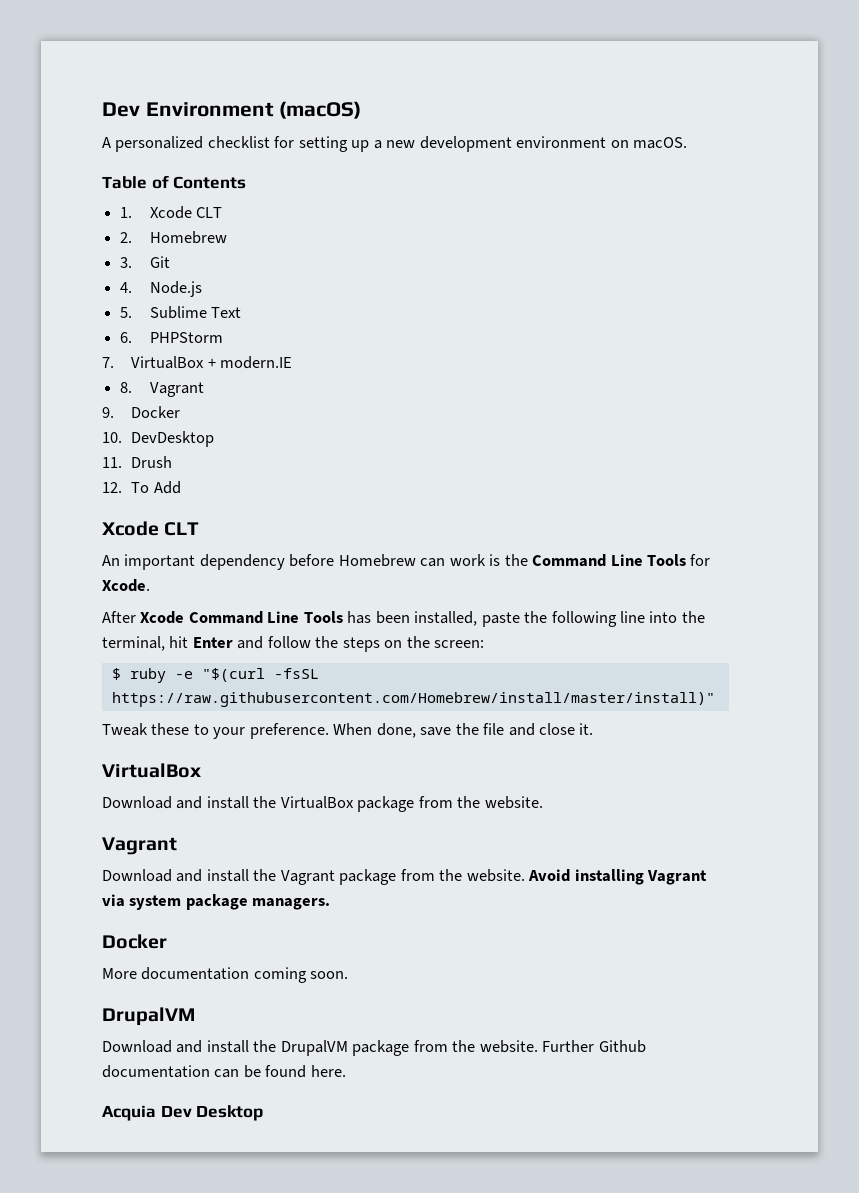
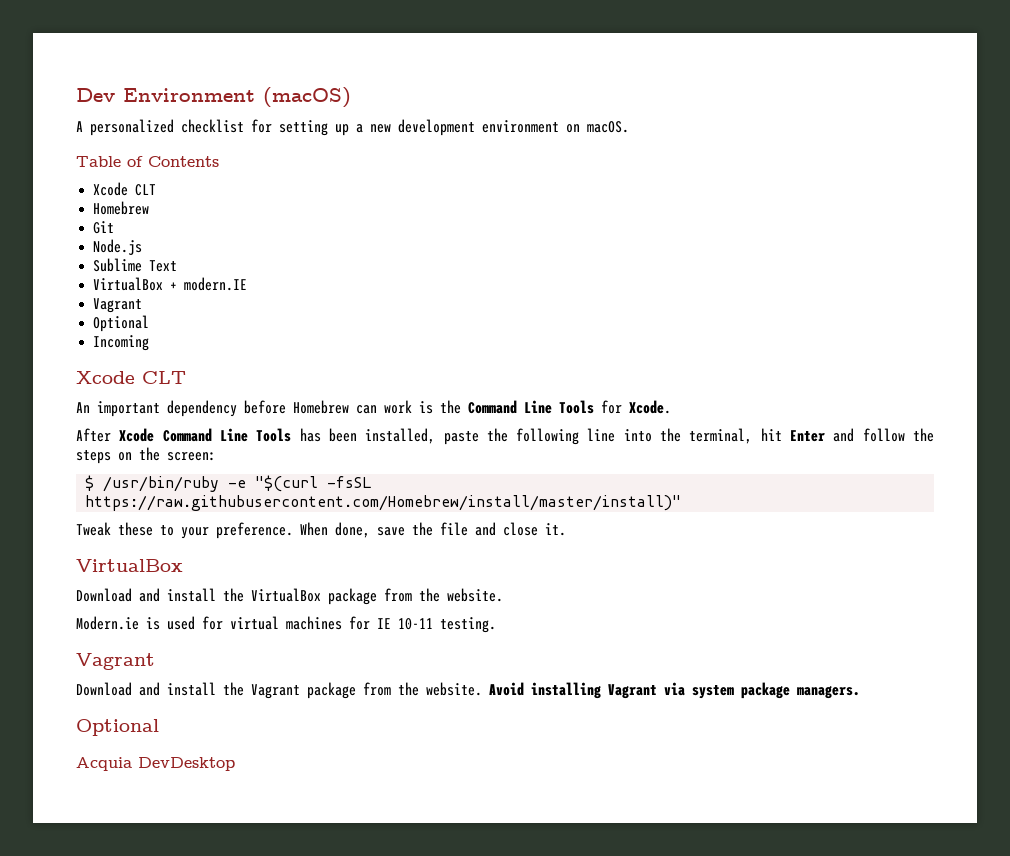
  Table of Contents
- 1. Xcode CLT
- 2. Homebrew
+ Xcode CLT
+ Homebrew
- 3. Git
+ Git
- 4. Node.js
+ Node.js
- 5. Sublime Text
+ Sublime Text
- 6. PHPStorm
- 7. VirtualBox + modern.IE
- 8. Vagrant
- 9. Docker
- 10. DevDesktop
- 11. Drush
- 12. To Add
+ VirtualBox + modern.IE
+ Vagrant
+ Optional
+ Incoming
- $ ruby -e "$(curl -fsSL https://raw.githubusercontent.com/Homebrew/install/master/install)"
+ $ /usr/bin/ruby -e "$(curl -fsSL https://raw.githubusercontent.com/Homebrew/install/master/install)"
+ Modern.ie is used for virtual machines for IE 10-11 testing.
  Avoid installing Vagrant via system package managers.
- Docker
- More documentation coming soon.
- DrupalVM
- Download and install the DrupalVM package from the website. Further Github documentation can be found here.
+ Optional
- Acquia Dev Desktop
+ Acquia DevDesktop

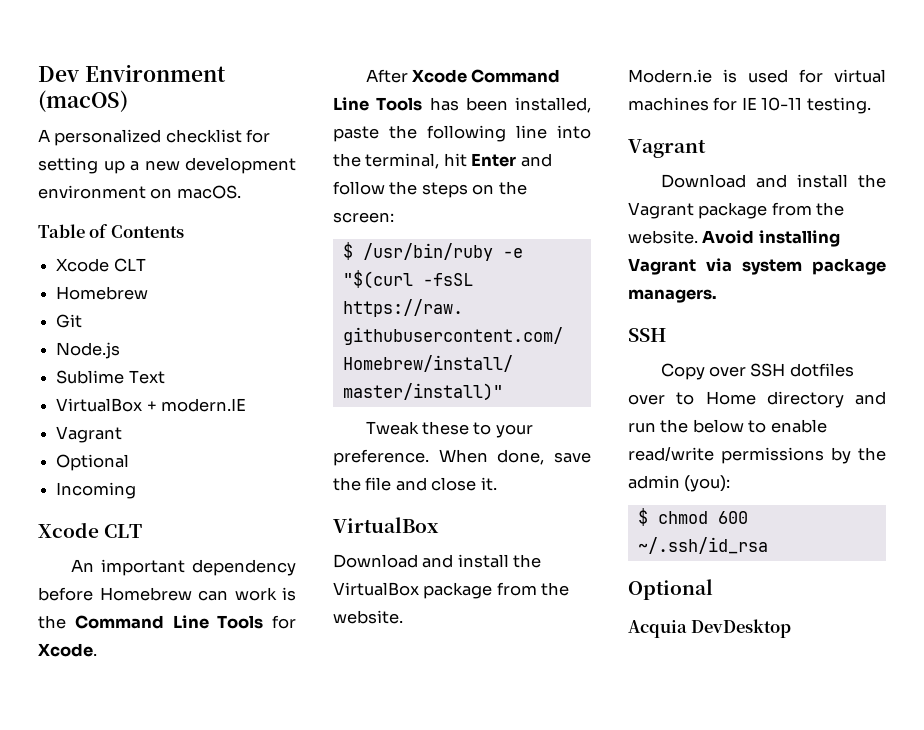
  Avoid installing Vagrant via system package managers.
+ SSH
+ Copy over SSH dotfiles over to Home directory and run the below to enable read/write permissions by the admin (you):
+ $ chmod 600 ~/.ssh/id_rsa

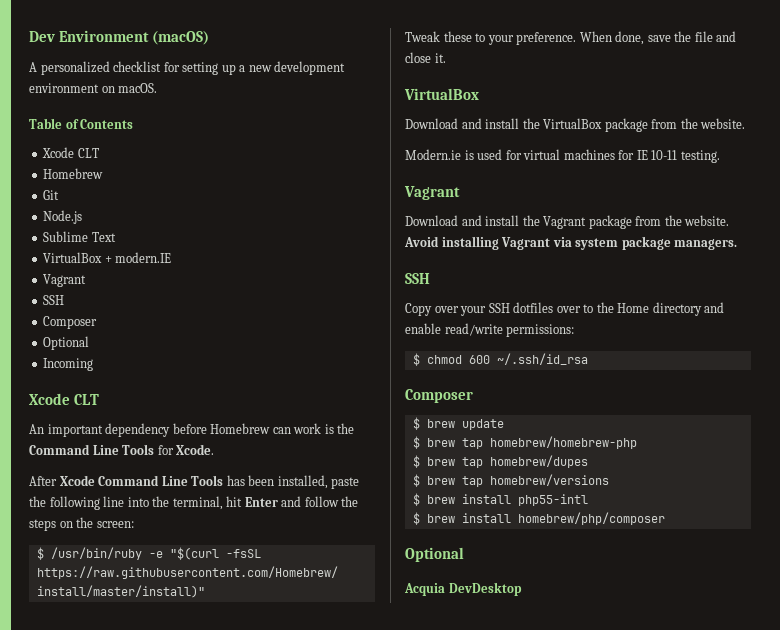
  VirtualBox + modern.IE
  Vagrant
+ SSH
+ Composer
- Copy over SSH dotfiles over to Home directory and run the below to enable read/write permissions by the admin (you):
+ Copy over your SSH dotfiles over to the Home directory and enable read/write permissions:
  $ chmod 600 ~/.ssh/id_rsa
+ Composer
+ $ brew update
+ $ brew tap homebrew/homebrew-php
+ $ brew tap homebrew/dupes
+ $ brew tap homebrew/versions
+ $ brew install php55-intl
+ $ brew install homebrew/php/composer

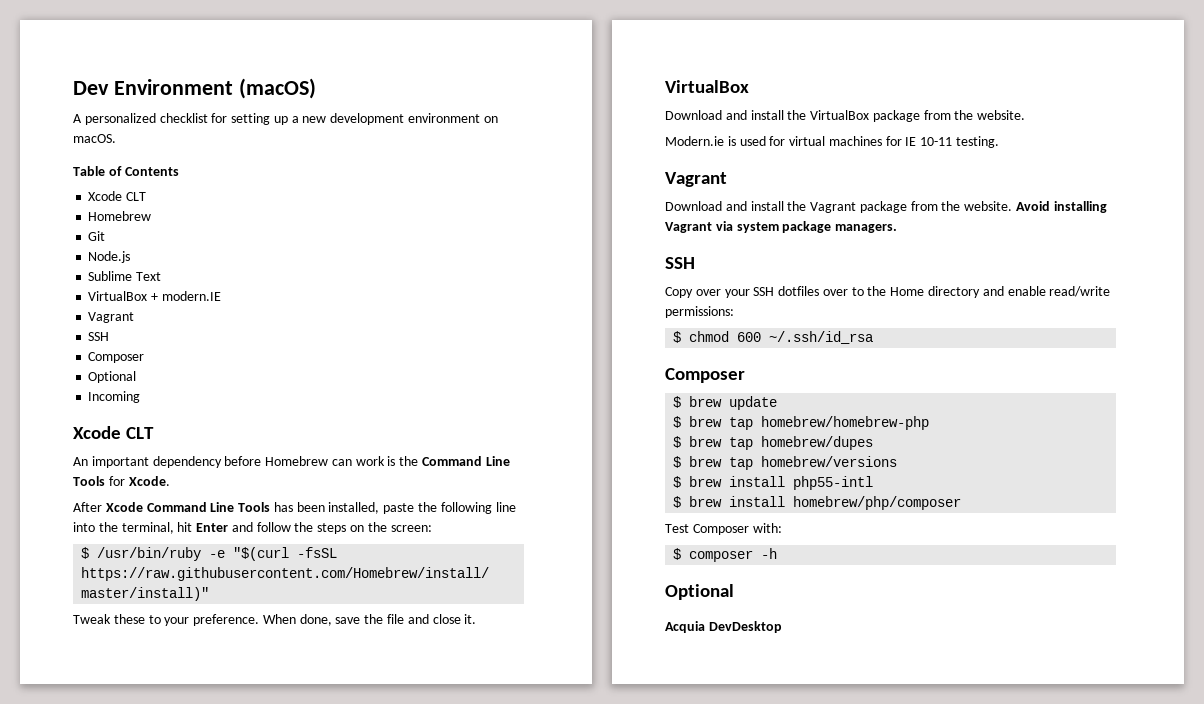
+ Test Composer with:
+ $ composer -h

